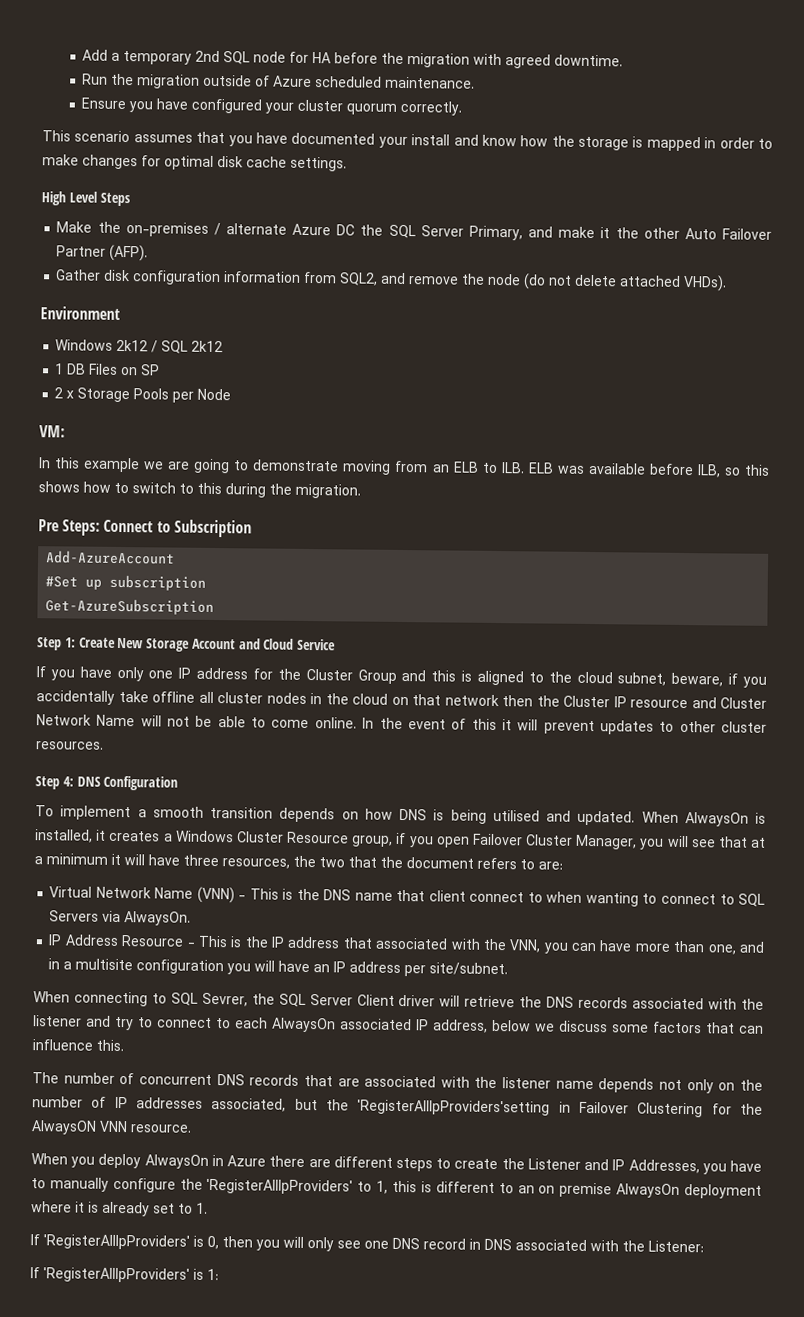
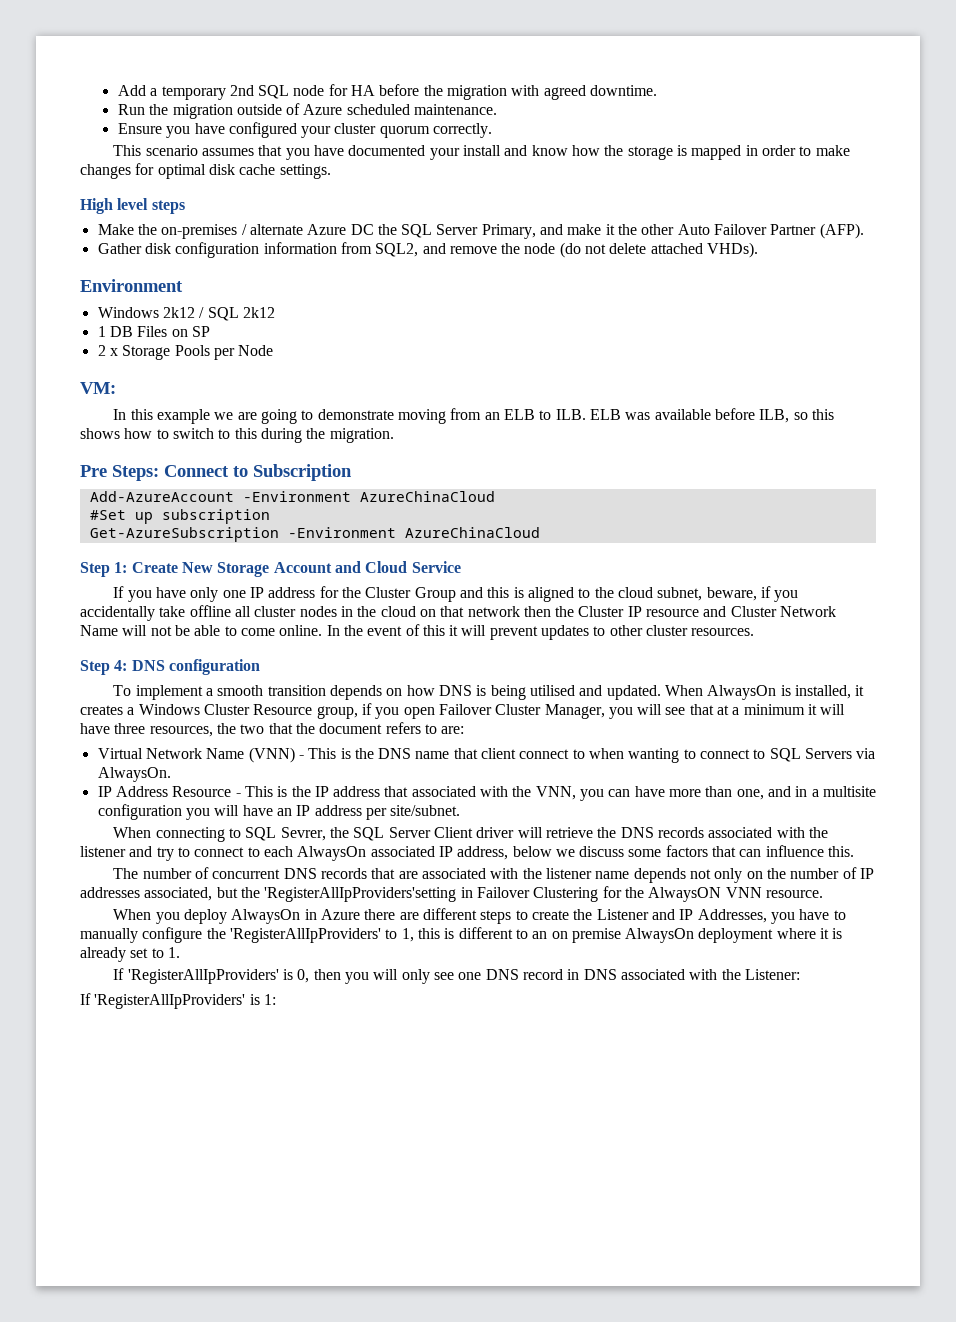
- High Level Steps
+ High level steps
- Add-AzureAccount
+ Add-AzureAccount -Environment AzureChinaCloud
- Get-AzureSubscription
+ Get-AzureSubscription -Environment AzureChinaCloud
- Step 4: DNS Configuration
+ Step 4: DNS configuration

